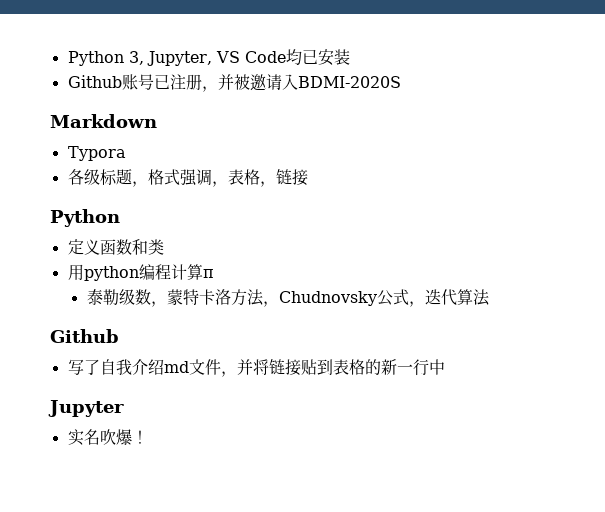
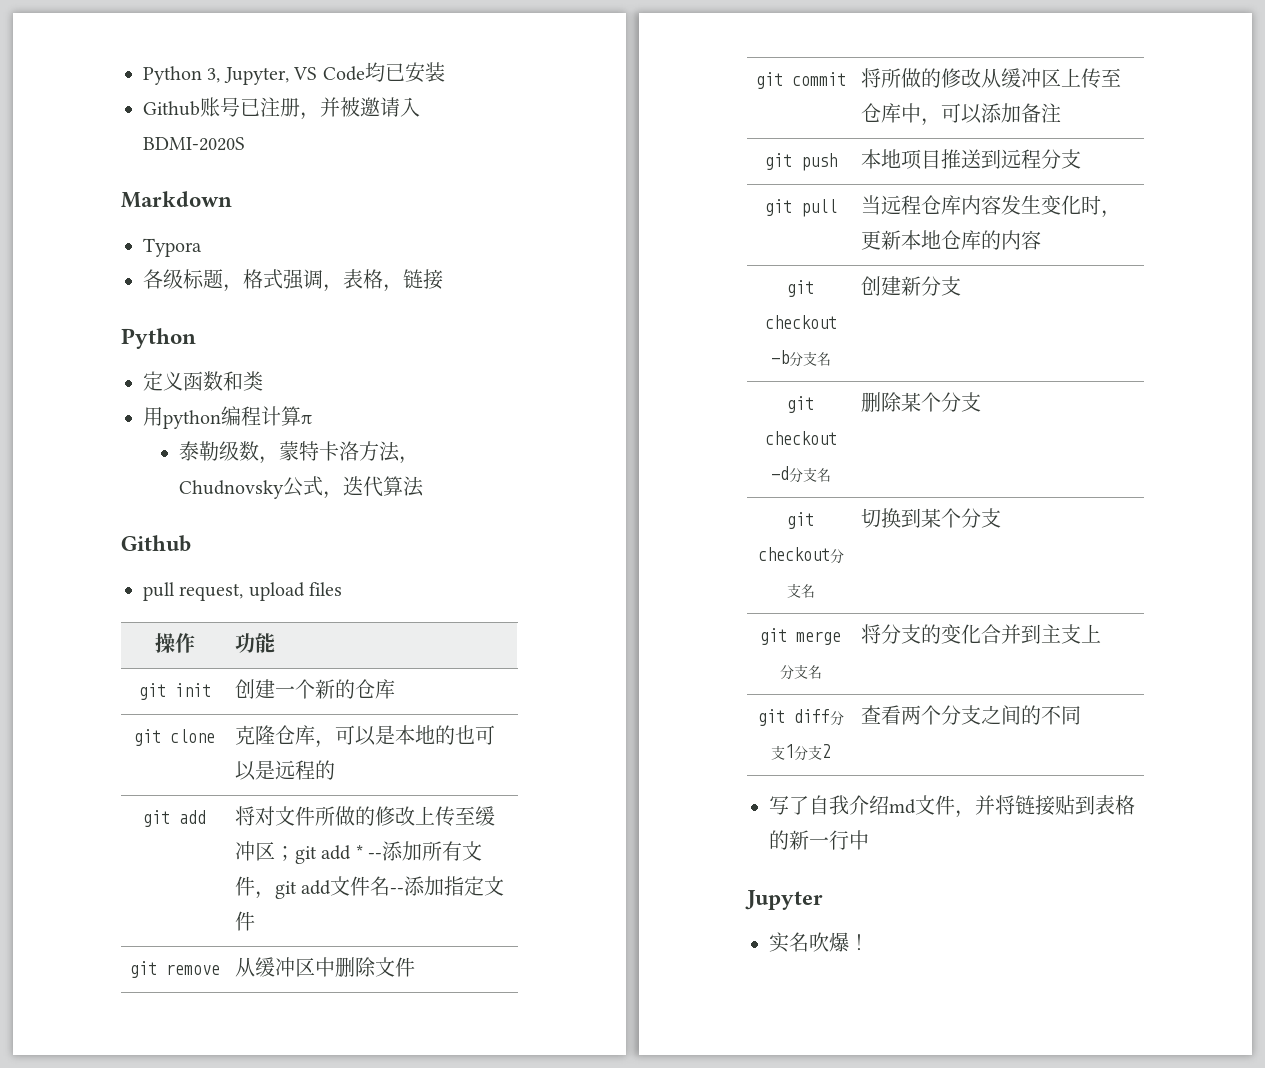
+ pull request, upload files
+ 操作 | 功能
+ git init | 创建一个新的仓库
+ git clone | 克隆仓库，可以是本地的也可以是远程的
+ git add | 将对文件所做的修改上传至缓冲区；git add * --添加所有文件，git add文件名--添加指定文件
+ git remove | 从缓冲区中删除文件
+ git commit | 将所做的修改从缓冲区上传至仓库中，可以添加备注
+ git push | 本地项目推送到远程分支
+ git pull | 当远程仓库内容发生变化时，更新本地仓库的内容
+ git checkout -b分支名 | 创建新分支
+ git checkout -d分支名 | 删除某个分支
+ git checkout分支名 | 切换到某个分支
+ git merge分支名 | 将分支的变化合并到主支上
+ git diff分支1分支2 | 查看两个分支之间的不同

